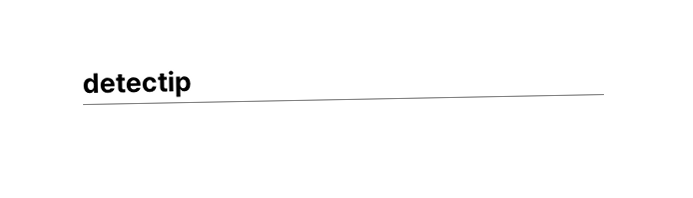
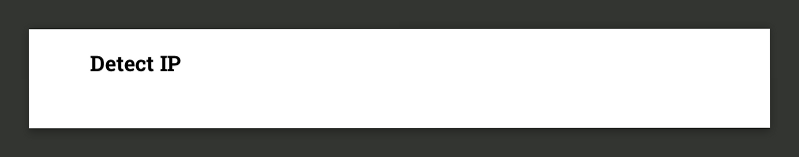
- detectip
+ Detect IP

